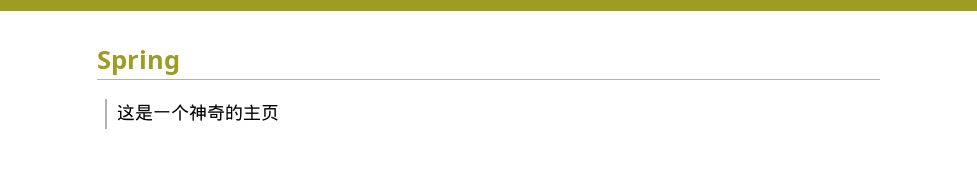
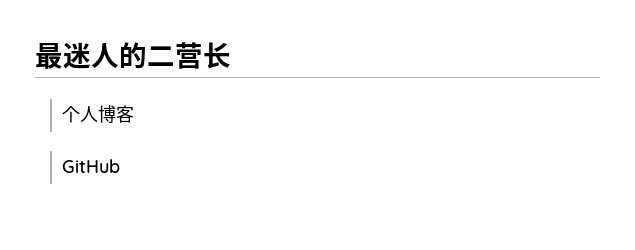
- Spring
- 这是一个神奇的主页
+ 最迷人的二营长
+ 个人博客
+ GitHub

